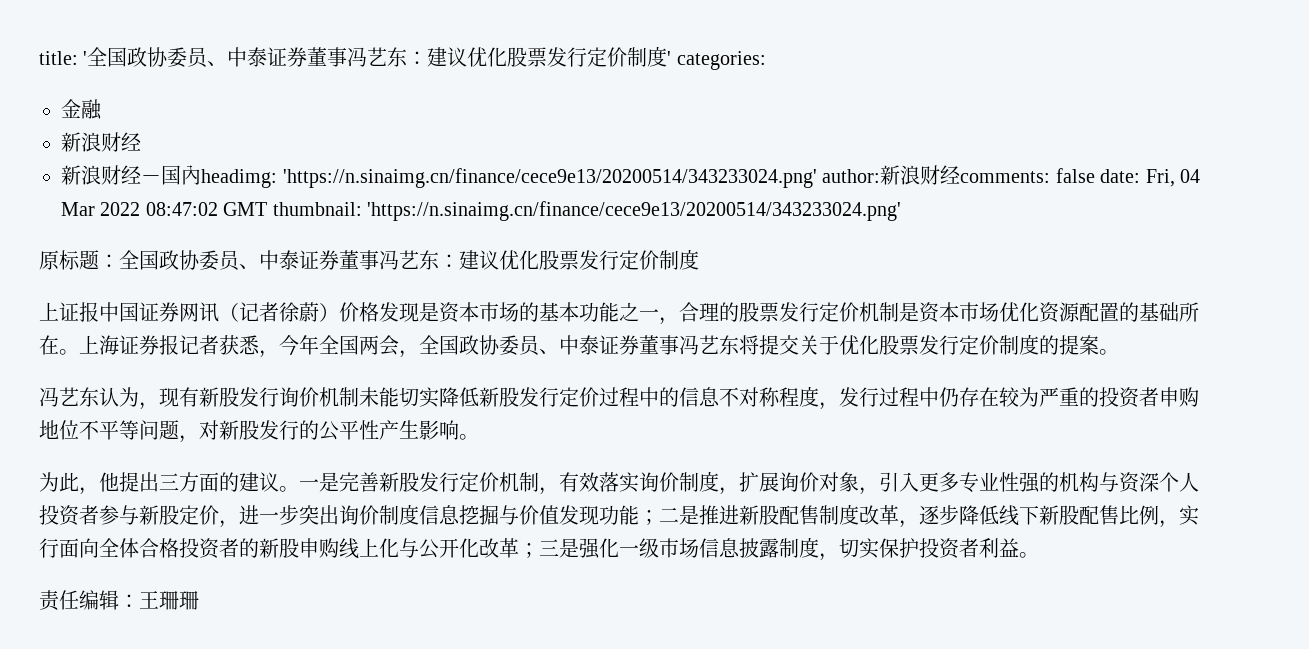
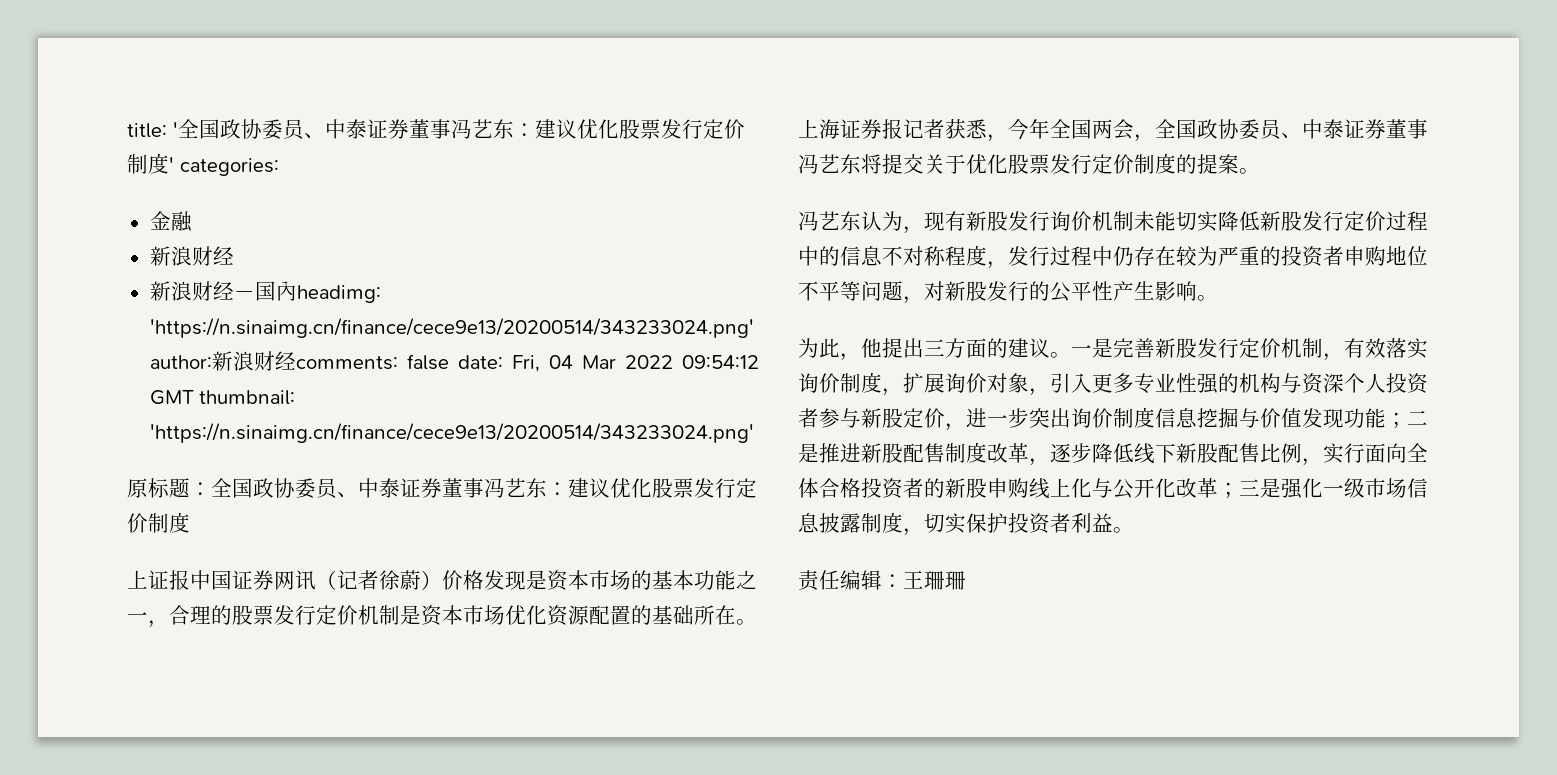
- 新浪财经－国內headimg: 'https://n.sinaimg.cn/finance/cece9e13/20200514/343233024.png' author:新浪财经comments: false date: Fri, 04 Mar 2022 08:47:02 GMT thumbnail: 'https://n.sinaimg.cn/finance/cece9e13/20200514/343233024.png'
+ 新浪财经－国內headimg: 'https://n.sinaimg.cn/finance/cece9e13/20200514/343233024.png' author:新浪财经comments: false date: Fri, 04 Mar 2022 09:54:12 GMT thumbnail: 'https://n.sinaimg.cn/finance/cece9e13/20200514/343233024.png'

